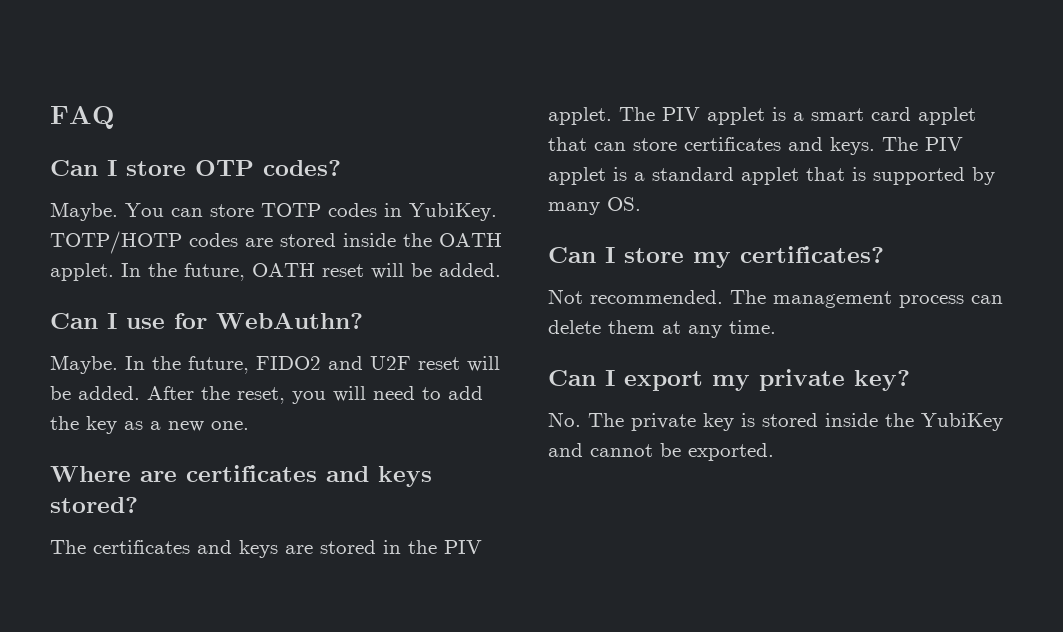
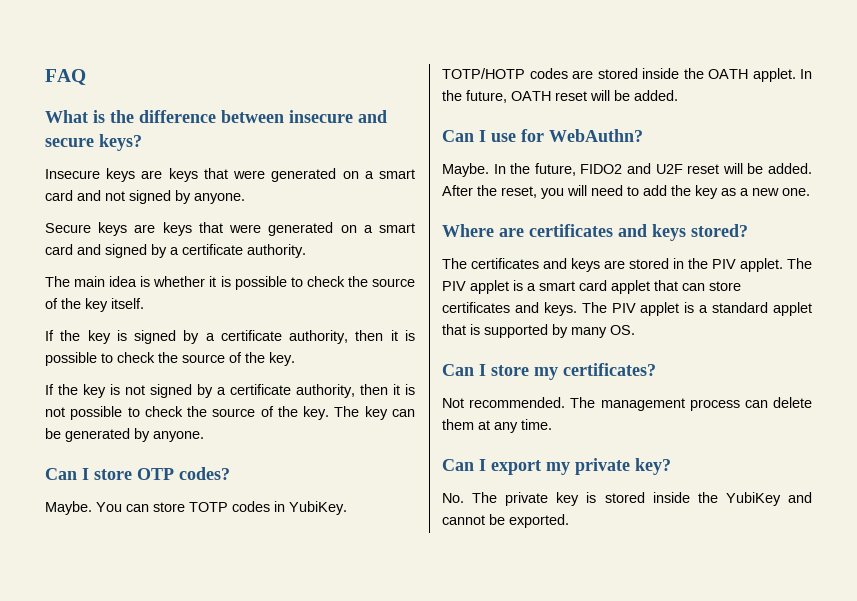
+ What is the difference between insecure and secure keys?
+ Insecure keys are keys that were generated on a smart card and not signed by anyone.
+ Secure keys are keys that were generated on a smart card and signed by a certificate authority.
+ The main idea is whether it is possible to check the source of the key itself.
+ If the key is signed by a certificate authority, then it is possible to check the source of the key.
+ If the key is not signed by a certificate authority, then it is not possible to check the source of the key. The key can be generated by anyone.

